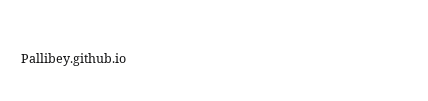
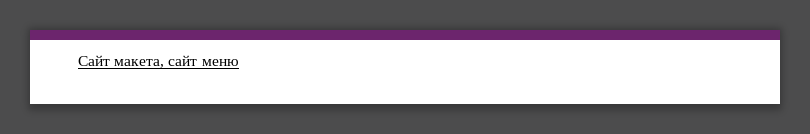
- Pallibey.github.io
+ Сайт макета, cайт меню

